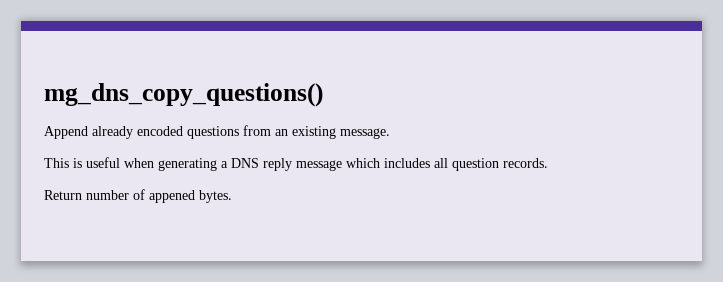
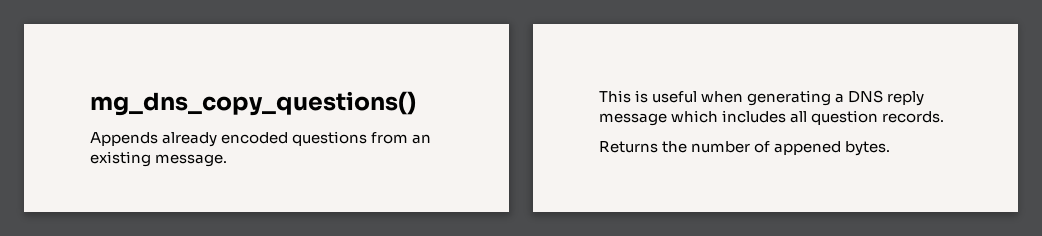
- Append already encoded questions from an existing message.
+ Appends already encoded questions from an existing message.
- Return number of appened bytes.
+ Returns the number of appened bytes.

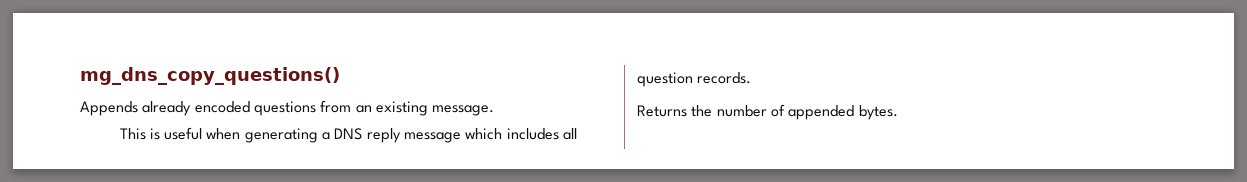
- Returns the number of appened bytes.
+ Returns the number of appended bytes.

